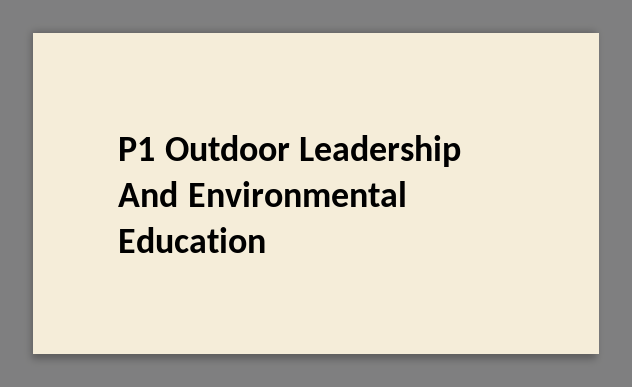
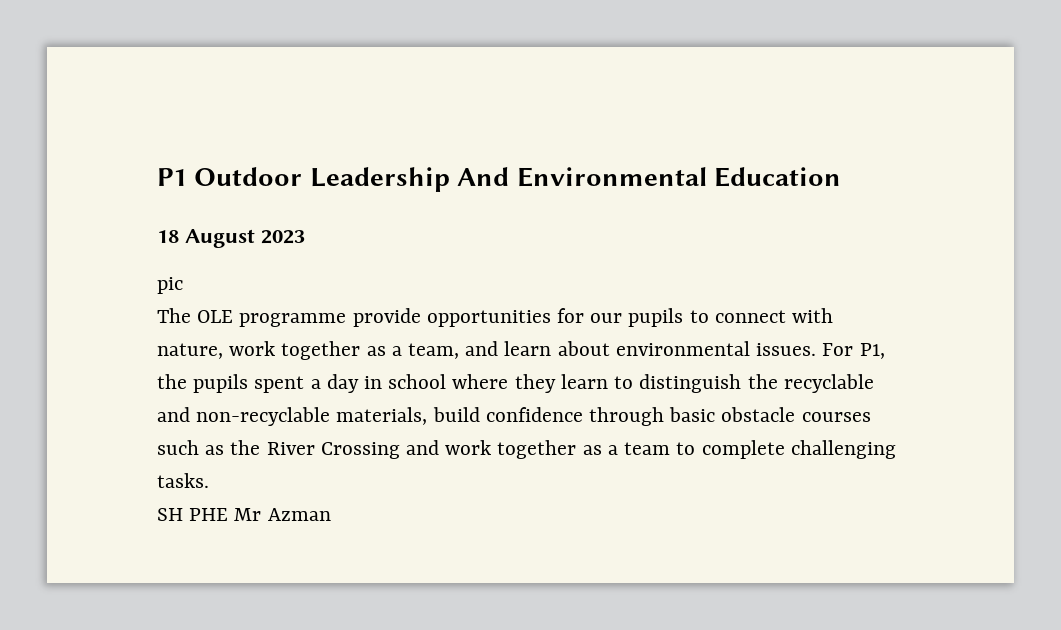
+ 18 August 2023
+ pic
+ The OLE programme provide opportunities for our pupils to connect with nature, work together as a team, and learn about environmental issues. For P1, the pupils spent a day in school where they learn to distinguish the recyclable and non-recyclable materials, build confidence through basic obstacle courses such as the River Crossing and work together as a team to complete challenging tasks.
+ SH PHE Mr Azman

